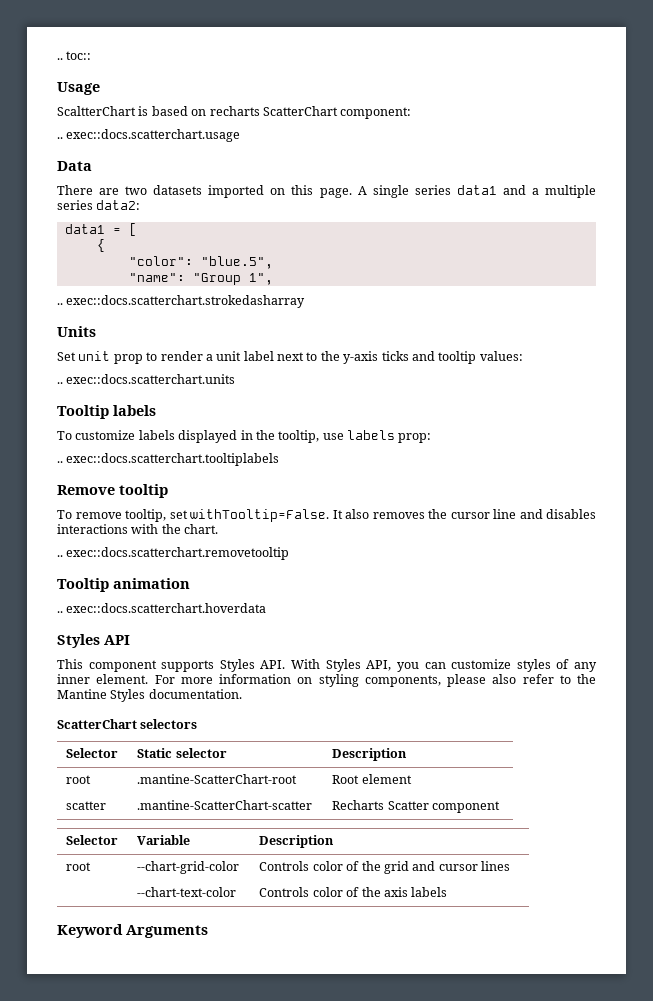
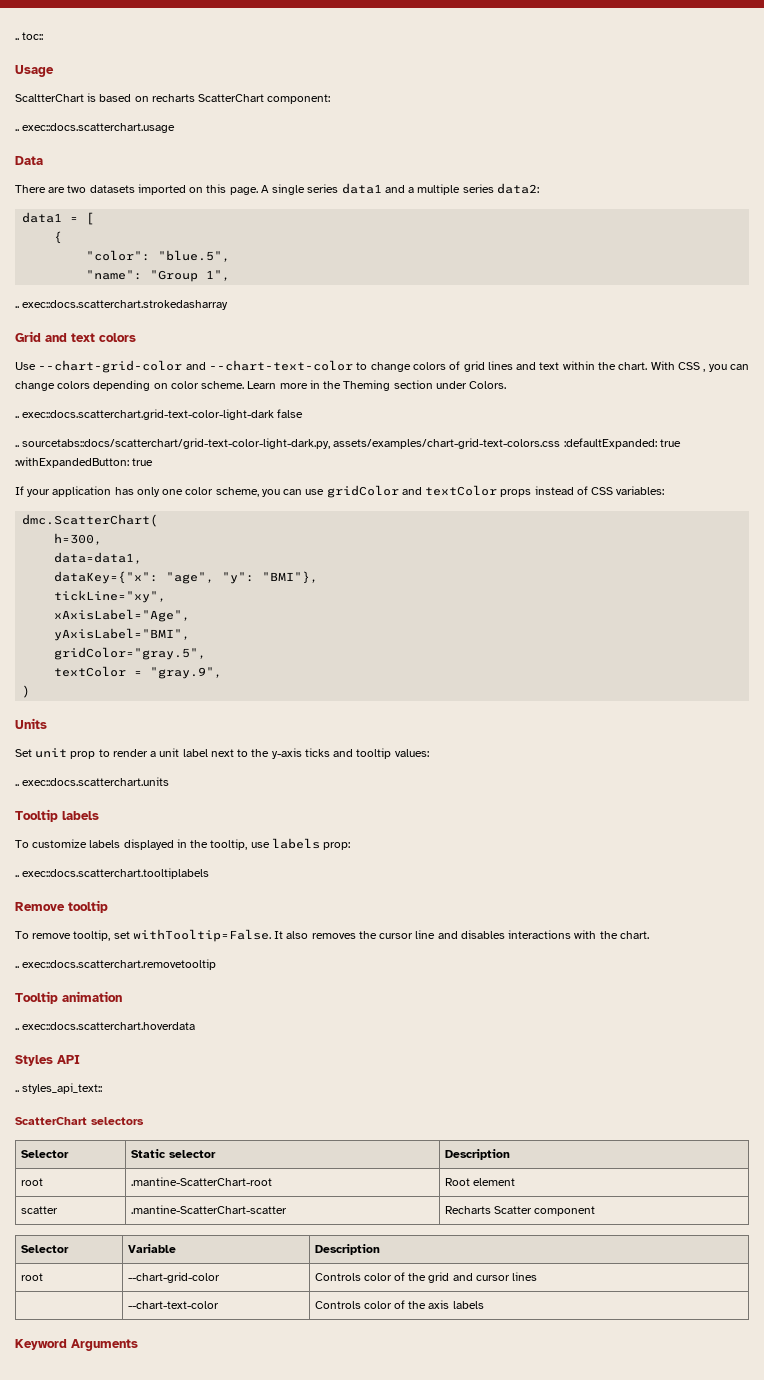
+ Grid and text colors
+ Use --chart-grid-color and --chart-text-color to change colors of grid lines and text within the chart. With CSS , you can change colors depending on color scheme. Learn more in the Theming section under Colors.
+ .. exec::docs.scatterchart.grid-text-color-light-dark false
+ .. sourcetabs::docs/scatterchart/grid-text-color-light-dark.py, assets/examples/chart-grid-text-colors.css :defaultExpanded: true :withExpandedButton: true
+ If your application has only one color scheme, you can use gridColor and textColor props instead of CSS variables:
+ dmc.ScatterChart(
+ h=300,
+ data=data1,
+ dataKey={"x": "age", "y": "BMI"},
+ tickLine="xy",
+ xAxisLabel="Age",
+ yAxisLabel="BMI",
+ gridColor="gray.5",
+ textColor = "gray.9",
+ )
- This component supports Styles API. With Styles API, you can customize styles of any inner element. For more information on styling components, please also refer to the Mantine Styles documentation.
+ .. styles_api_text::

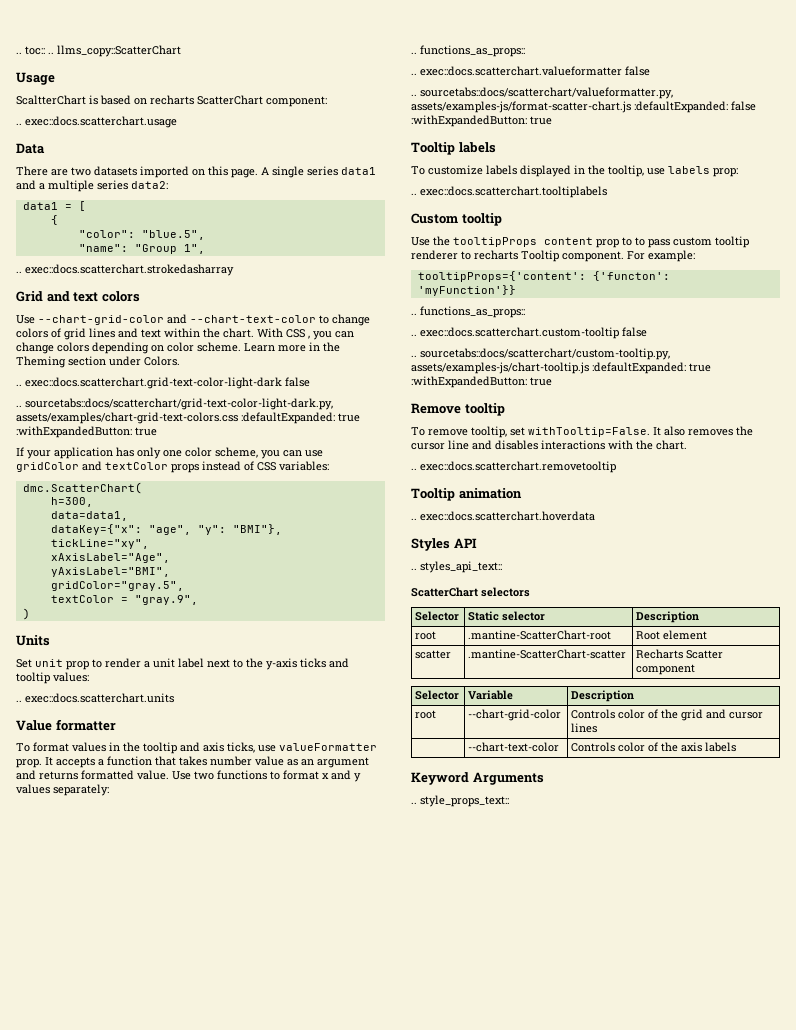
- .. toc::
+ .. toc:: .. llms_copy::ScatterChart
+ Value formatter
+ To format values in the tooltip and axis ticks, use valueFormatter prop. It accepts a function that takes number value as an argument and returns formatted value. Use two functions to format x and y values separately:
+ .. functions_as_props::
+ .. exec::docs.scatterchart.valueformatter false
+ .. sourcetabs::docs/scatterchart/valueformatter.py, assets/examples-js/format-scatter-chart.js :defaultExpanded: false :withExpandedButton: true
+ Custom tooltip
+ Use the tooltipProps content prop to to pass custom tooltip renderer to recharts Tooltip component. For example:
+ tooltipProps={'content': {'functon': 'myFunction'}}
+ .. functions_as_props::
+ .. exec::docs.scatterchart.custom-tooltip false
+ .. sourcetabs::docs/scatterchart/custom-tooltip.py, assets/examples-js/chart-tooltip.js :defaultExpanded: true :withExpandedButton: true
+ .. style_props_text::

